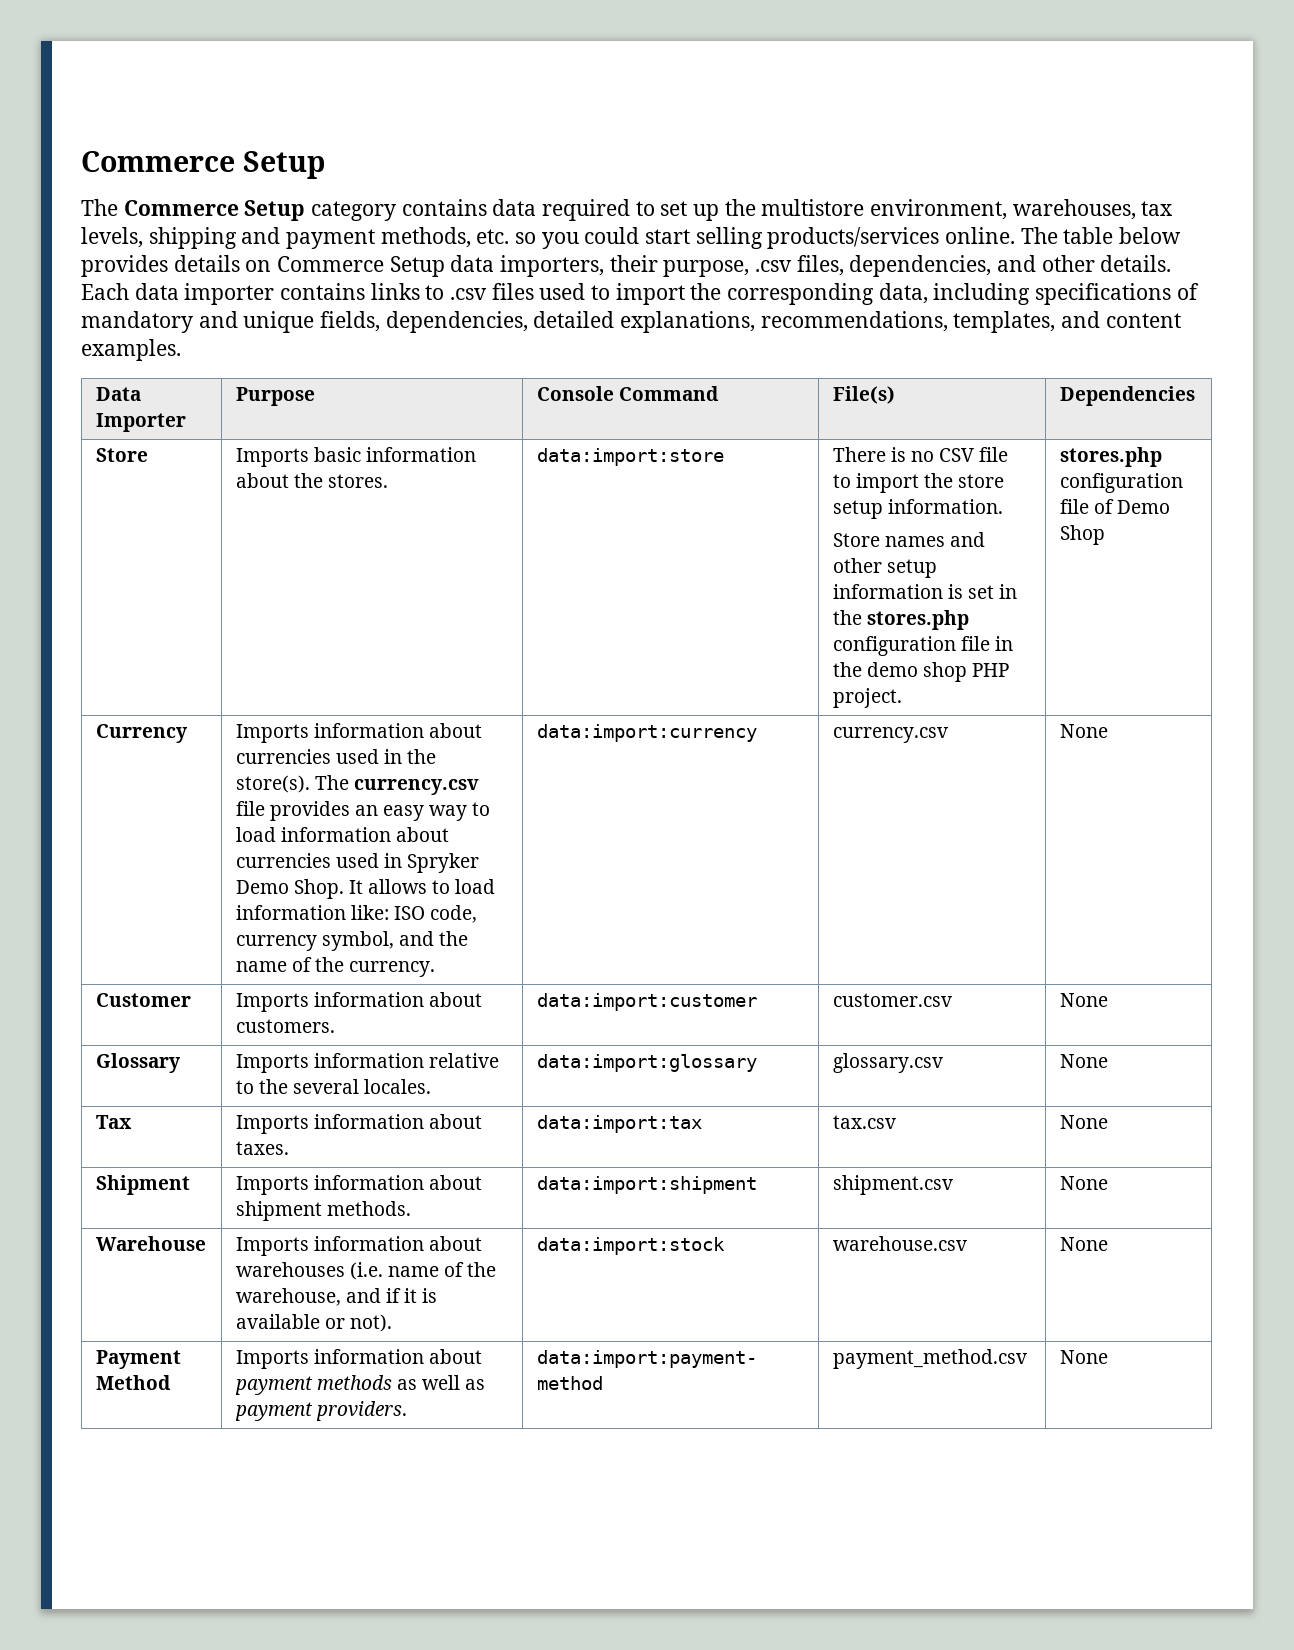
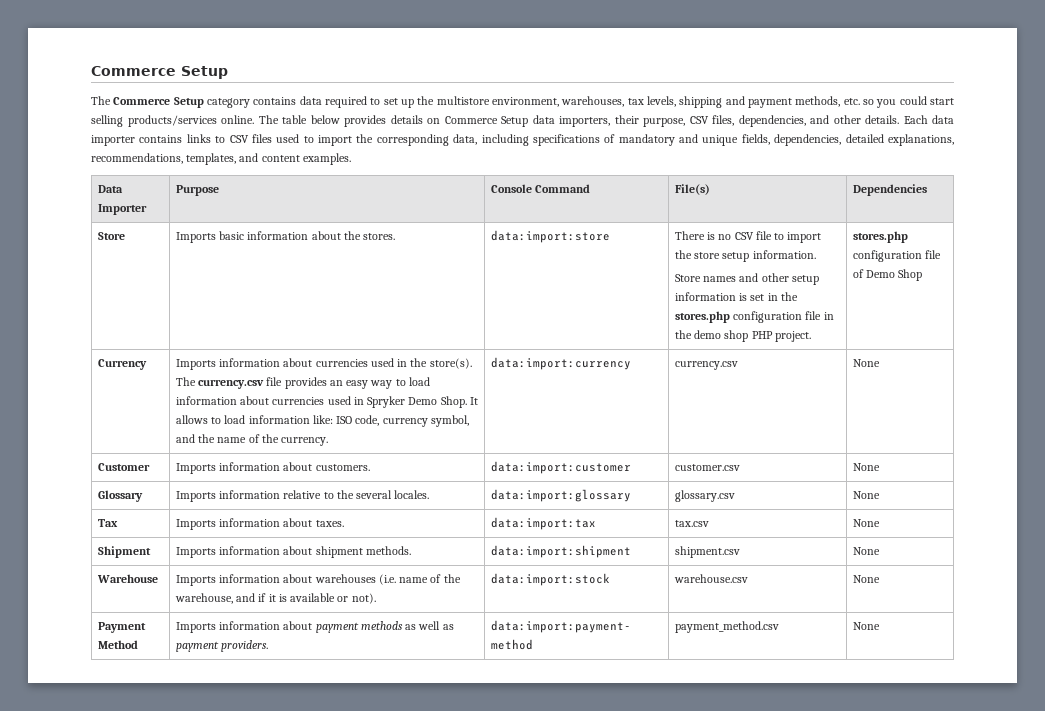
- The table below provides details on Commerce Setup data importers, their purpose, .csv files, dependencies, and other details.
+ The table below provides details on Commerce Setup data importers, their purpose, CSV files, dependencies, and other details.
- Each data importer contains links to .csv files used to import the corresponding data, including specifications of mandatory and unique fields, dependencies, detailed explanations, recommendations, templates, and content examples.
+ Each data importer contains links to CSV files used to import the corresponding data, including specifications of mandatory and unique fields, dependencies, detailed explanations, recommendations, templates, and content examples.

